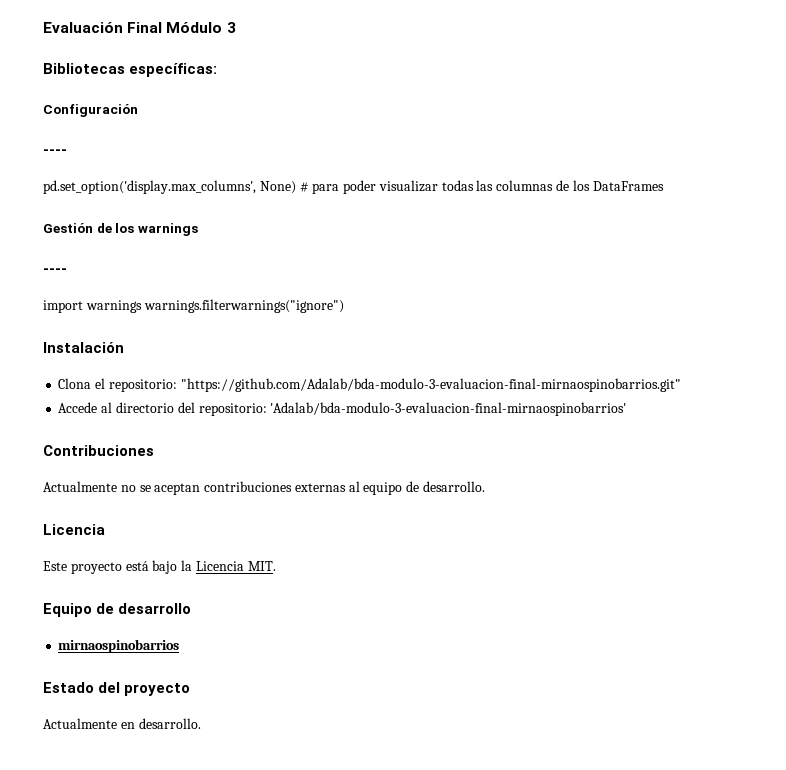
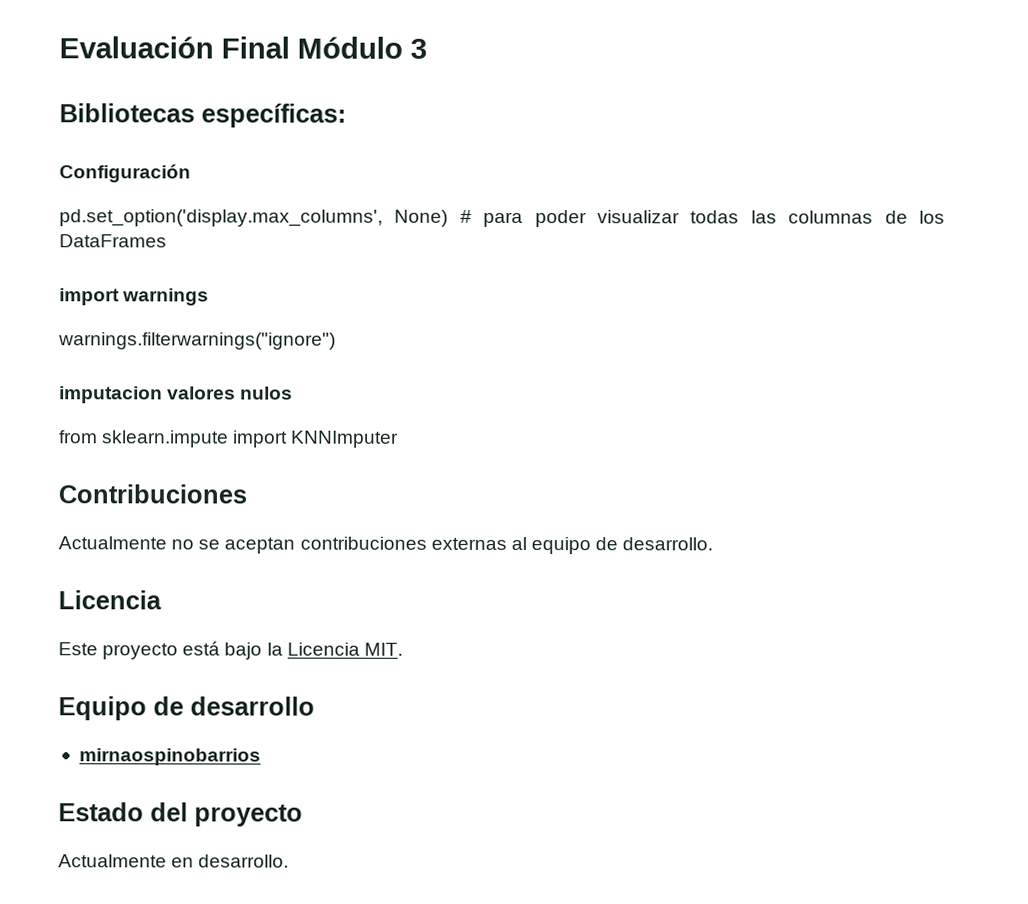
  Configuración
- ----
- Gestión de los warnings
- ----
- import warnings warnings.filterwarnings("ignore")
- Instalación
- Clona el repositorio: "https://github.com/Adalab/bda-modulo-3-evaluacion-final-mirnaospinobarrios.git"
- Accede al directorio del repositorio: 'Adalab/bda-modulo-3-evaluacion-final-mirnaospinobarrios'
+ import warnings
+ warnings.filterwarnings("ignore")
+ imputacion valores nulos
+ from sklearn.impute import KNNImputer

